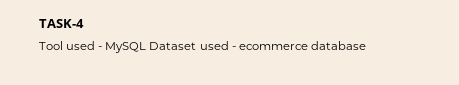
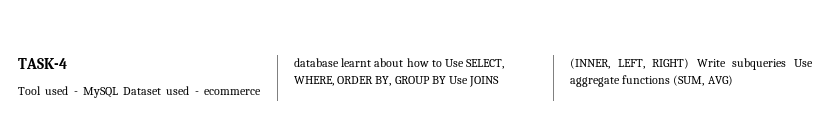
- Tool used - MySQL Dataset used - ecommerce database
+ Tool used - MySQL Dataset used - ecommerce database learnt about how to Use SELECT, WHERE, ORDER BY, GROUP BY Use JOINS (INNER, LEFT, RIGHT) Write subqueries Use aggregate functions (SUM, AVG)

